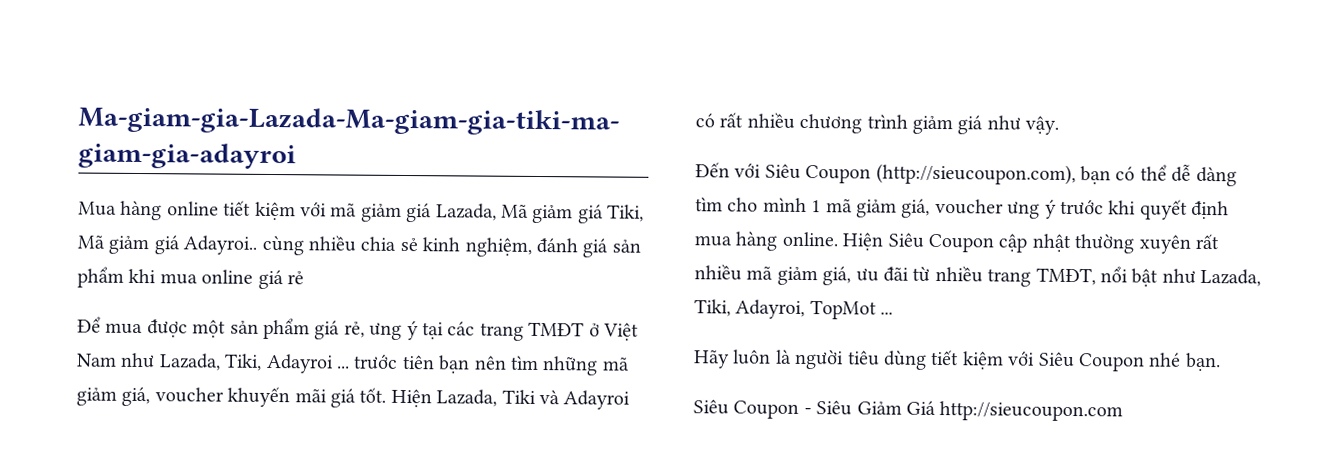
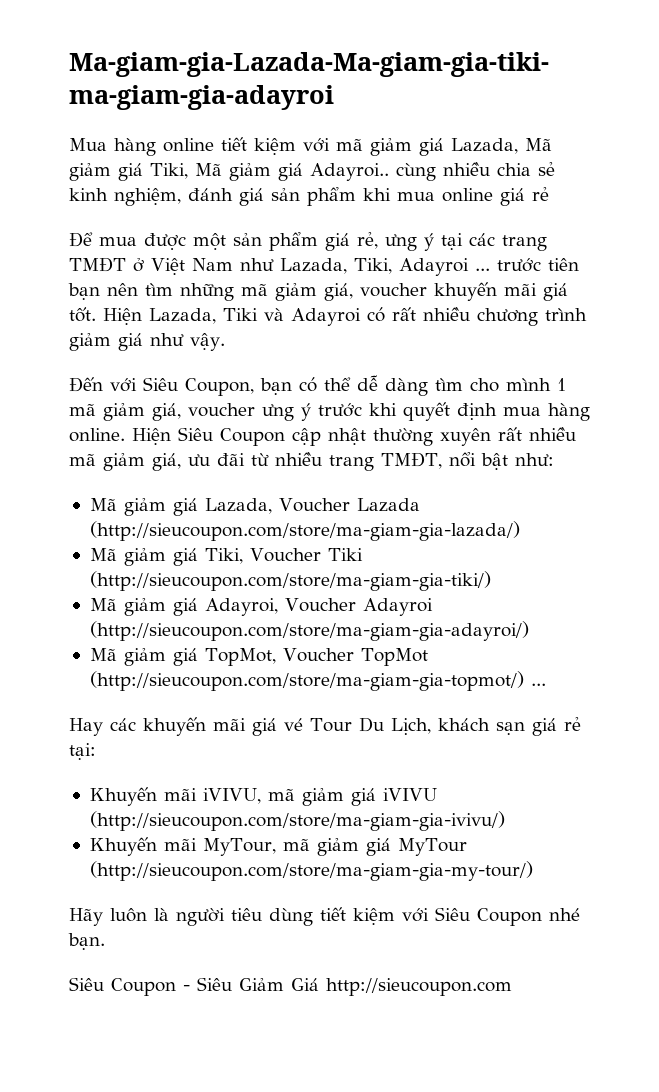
- Đến với Siêu Coupon (http://sieucoupon.com), bạn có thể dễ dàng tìm cho mình 1 mã giảm giá, voucher ưng ý trước khi quyết định mua hàng online.
+ Đến với Siêu Coupon, bạn có thể dễ dàng tìm cho mình 1 mã giảm giá, voucher ưng ý trước khi quyết định mua hàng online.
- Hiện Siêu Coupon cập nhật thường xuyên rất nhiều mã giảm giá, ưu đãi từ nhiều trang TMĐT, nổi bật như Lazada, Tiki, Adayroi, TopMot ...
+ Hiện Siêu Coupon cập nhật thường xuyên rất nhiều mã giảm giá, ưu đãi từ nhiều trang TMĐT, nổi bật như:
+ Mã giảm giá Lazada, Voucher Lazada (http://sieucoupon.com/store/ma-giam-gia-lazada/)
+ Mã giảm giá Tiki, Voucher Tiki (http://sieucoupon.com/store/ma-giam-gia-tiki/)
+ Mã giảm giá Adayroi, Voucher Adayroi (http://sieucoupon.com/store/ma-giam-gia-adayroi/)
+ Mã giảm giá TopMot, Voucher TopMot (http://sieucoupon.com/store/ma-giam-gia-topmot/) ...
+ Hay các khuyến mãi giá vé Tour Du Lịch, khách sạn giá rẻ tại:
+ Khuyến mãi iVIVU, mã giảm giá iVIVU (http://sieucoupon.com/store/ma-giam-gia-ivivu/)
+ Khuyến mãi MyTour, mã giảm giá MyTour (http://sieucoupon.com/store/ma-giam-gia-my-tour/)

